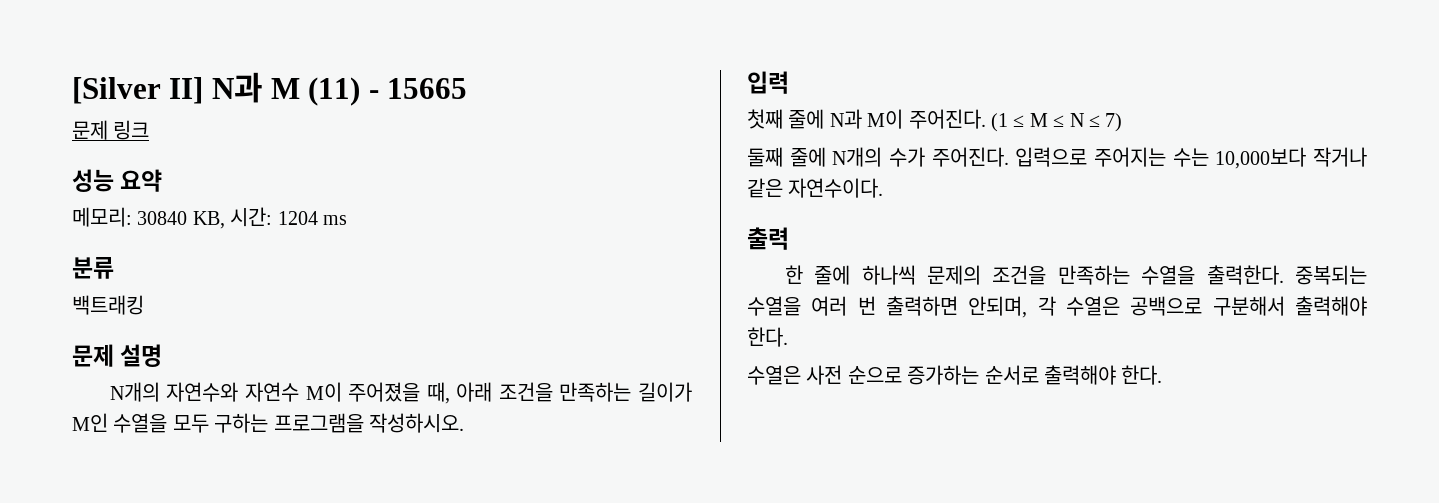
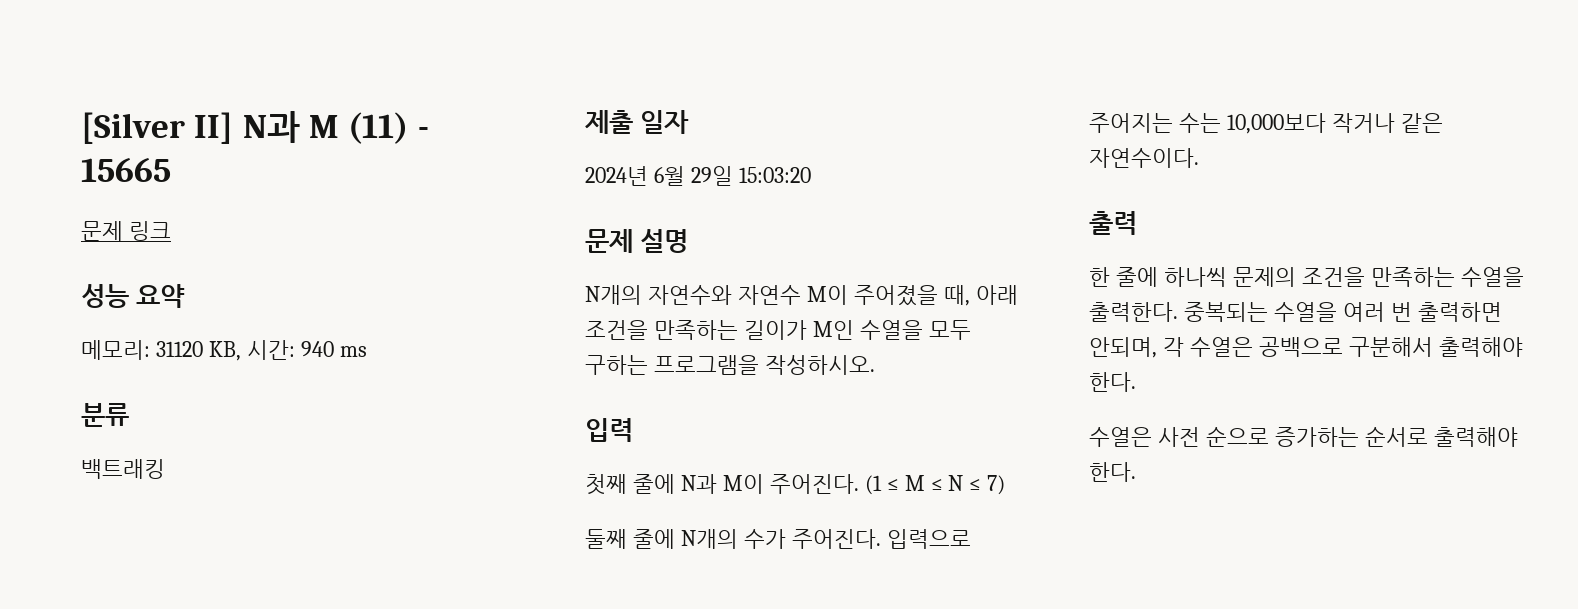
- 메모리: 30840 KB, 시간: 1204 ms
+ 메모리: 31120 KB, 시간: 940 ms
+ 제출 일자
+ 2024년 6월 29일 15:03:20

